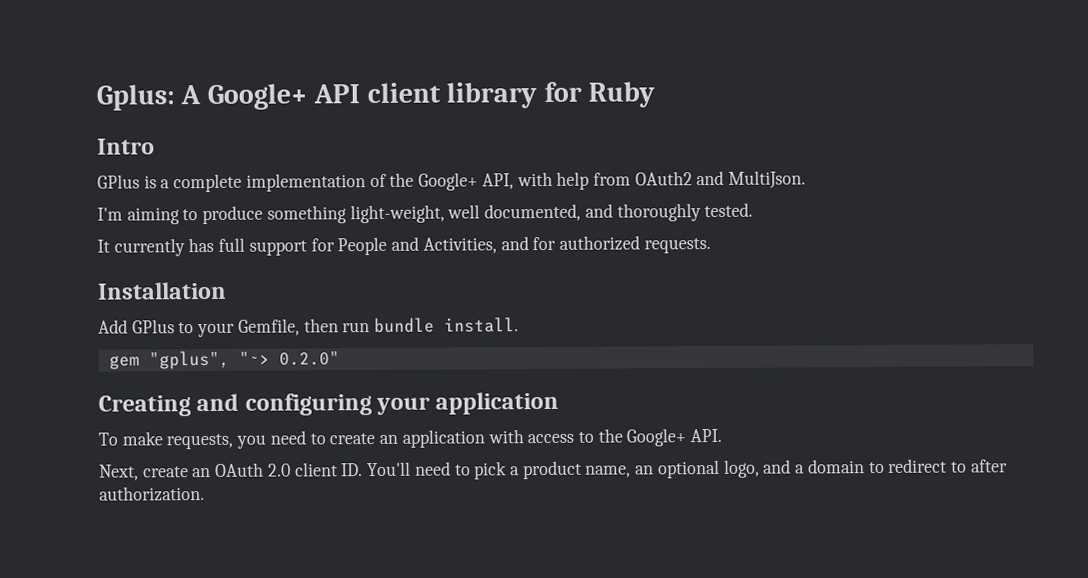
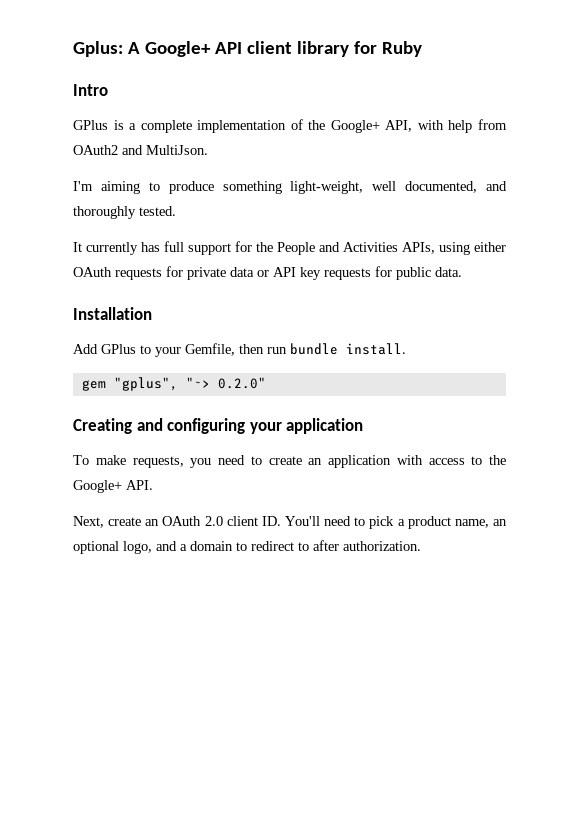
- It currently has full support for People and Activities, and for authorized requests.
+ It currently has full support for the People and Activities APIs, using either OAuth requests for private data or API key requests for public data.

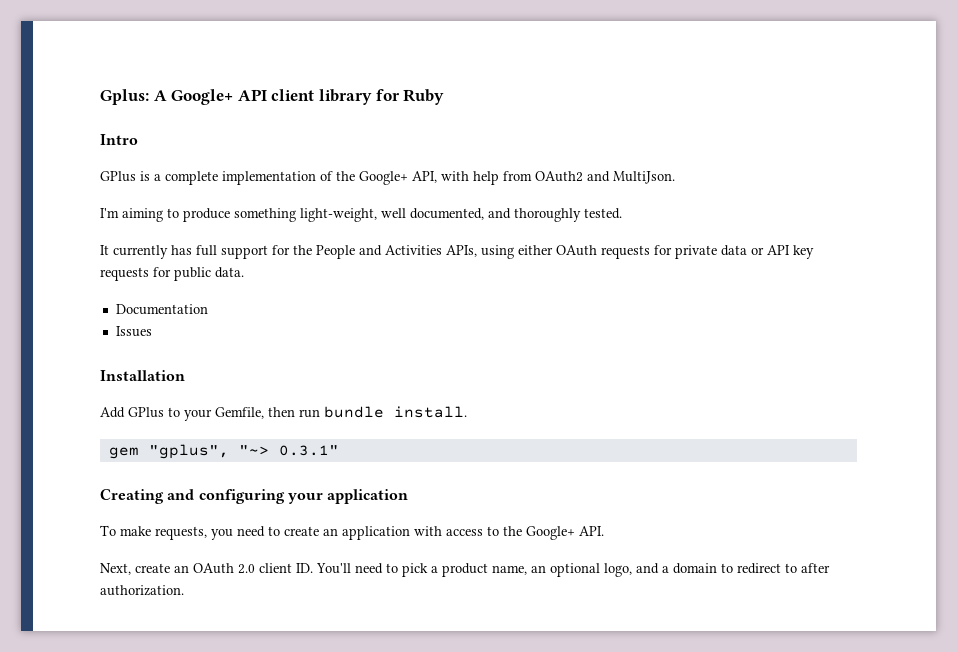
+ Documentation
+ Issues
- gem "gplus", "~> 0.2.0"
+ gem "gplus", "~> 0.3.1"

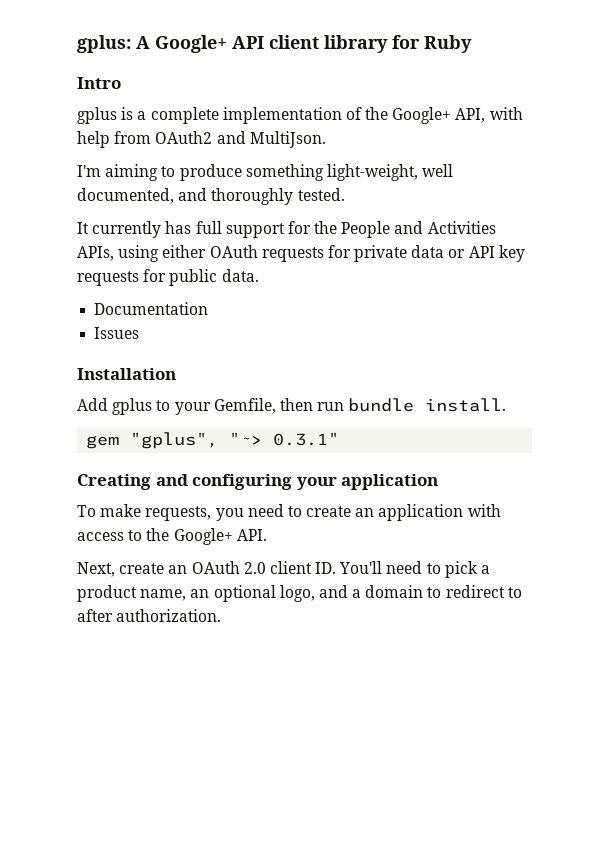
- Gplus: A Google+ API client library for Ruby
+ gplus: A Google+ API client library for Ruby
- GPlus is a complete implementation of the Google+ API, with help from OAuth2 and MultiJson.
+ gplus is a complete implementation of the Google+ API, with help from OAuth2 and MultiJson.
- Add GPlus to your Gemfile, then run bundle install.
+ Add gplus to your Gemfile, then run bundle install.

